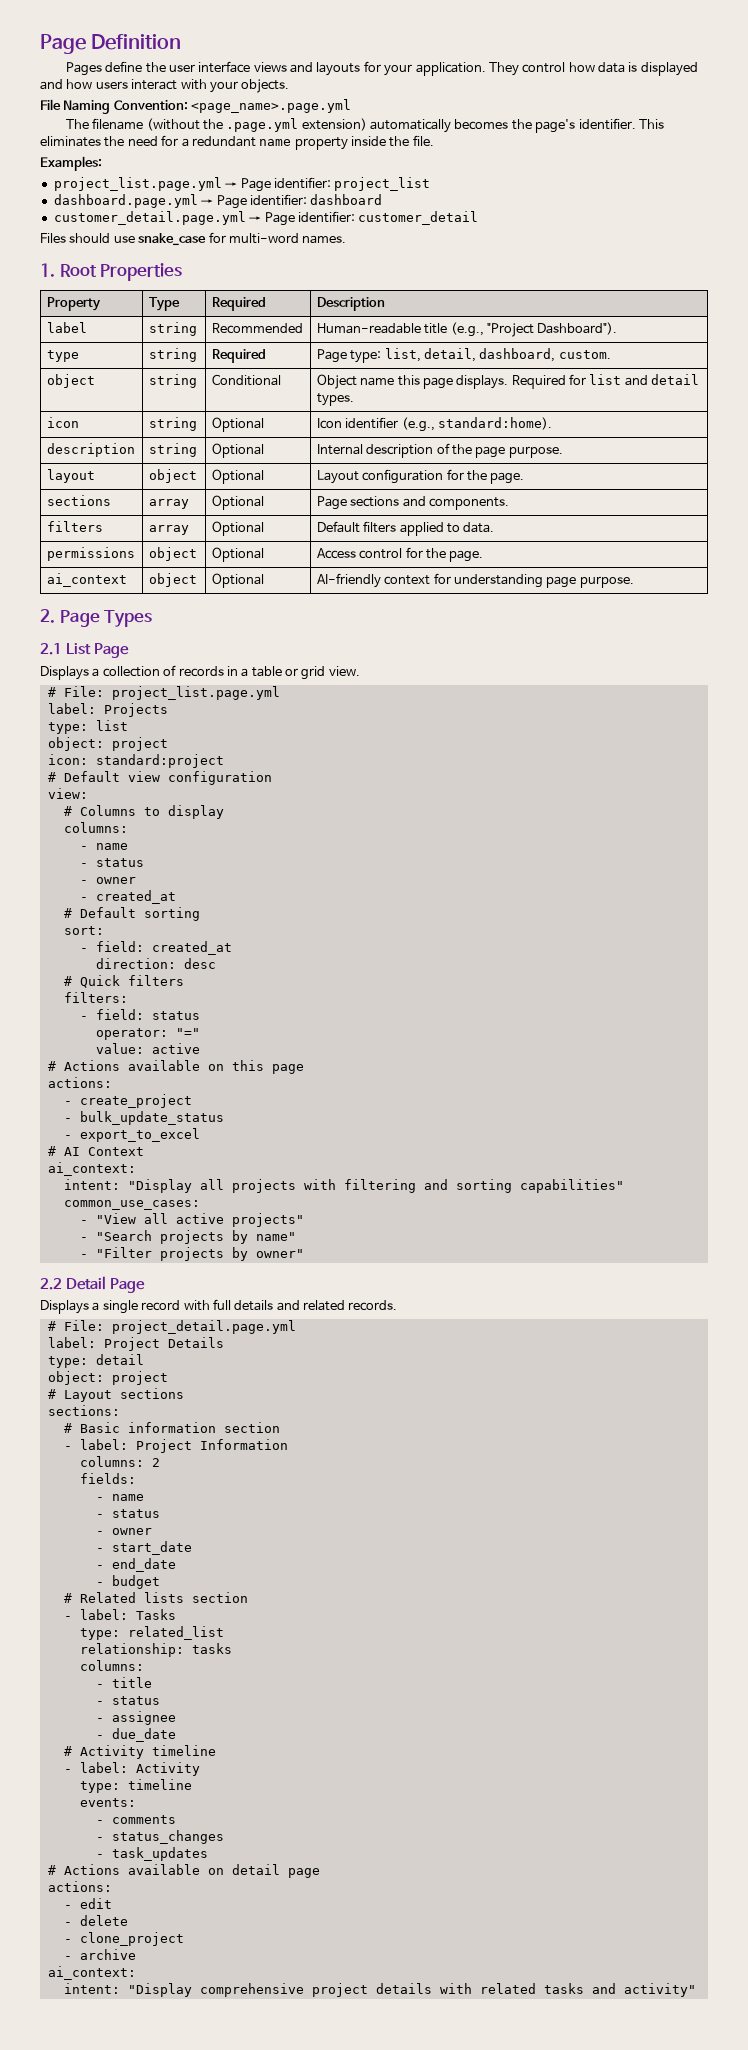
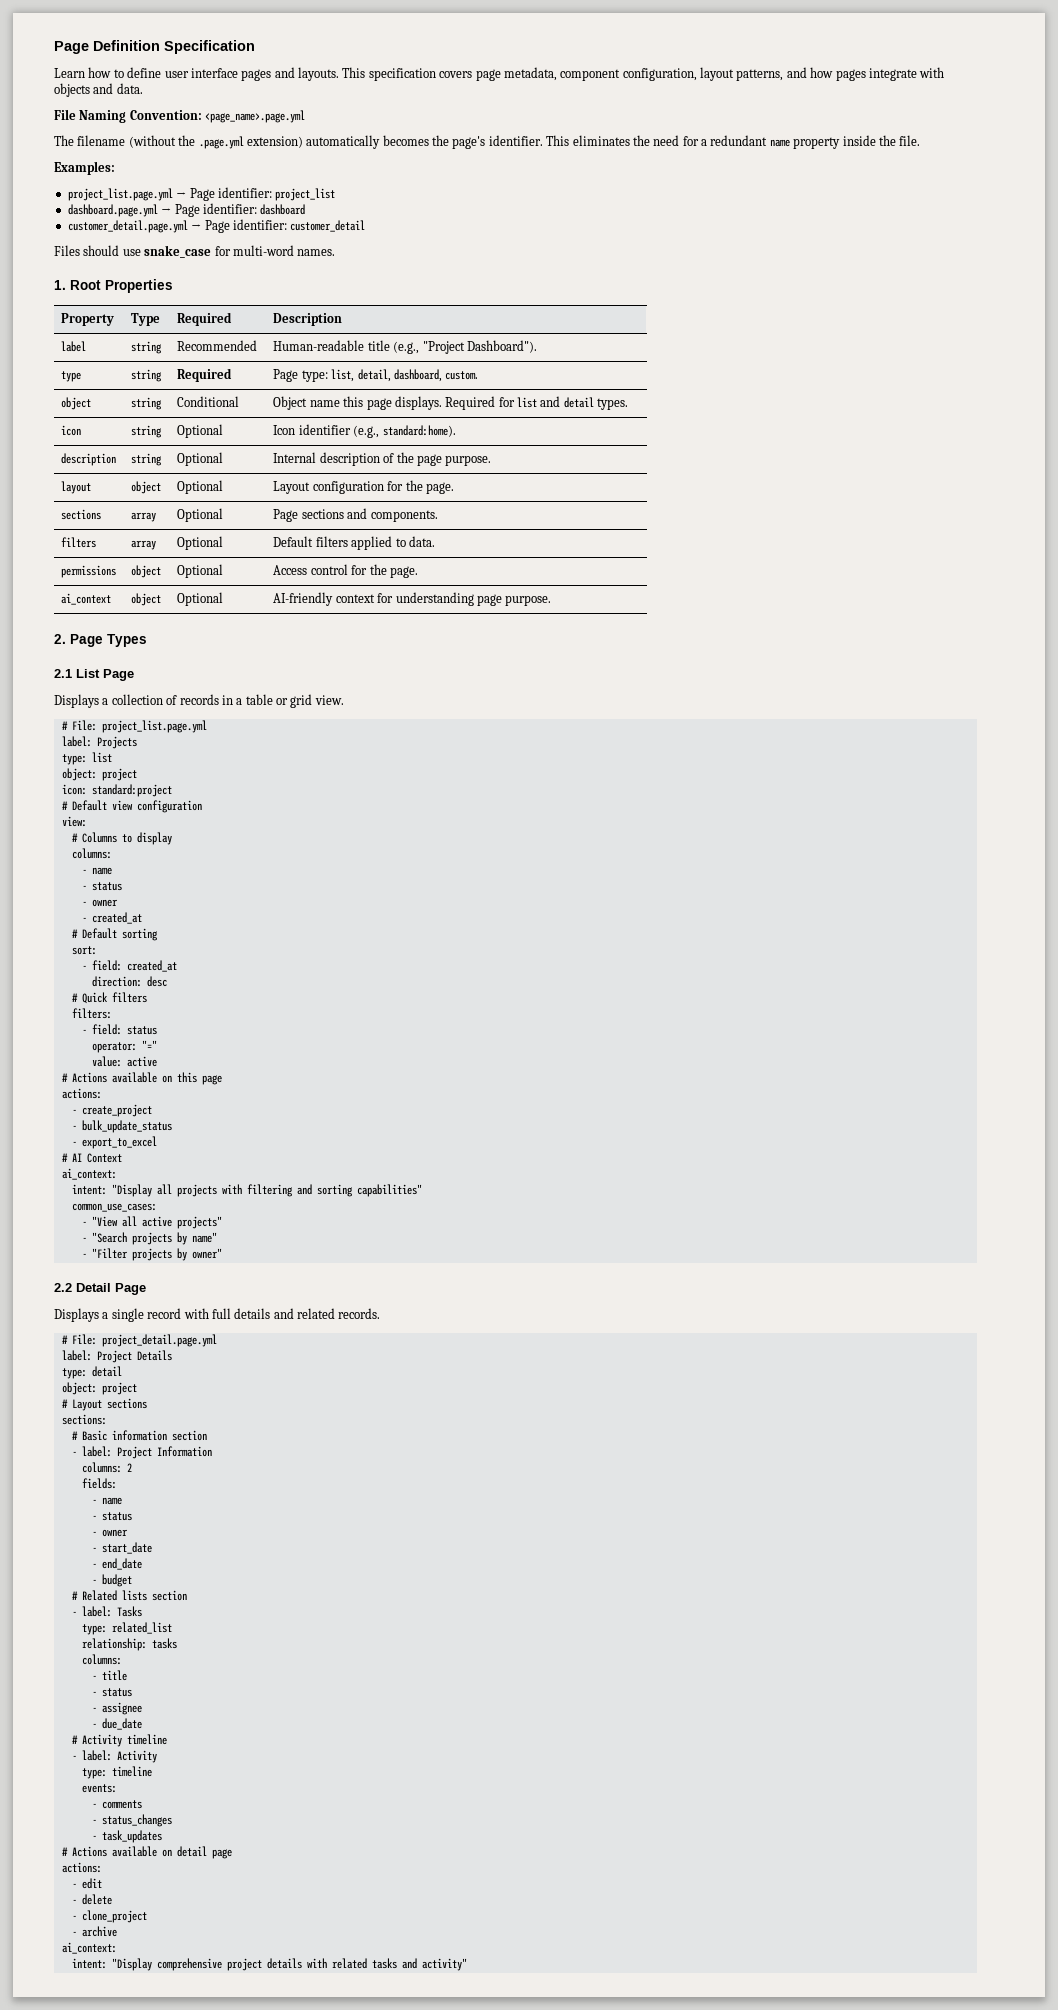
- Page Definition
- Pages define the user interface views and layouts for your application. They control how data is displayed and how users interact with your objects.
+ Page Definition Specification
+ Learn how to define user interface pages and layouts. This specification covers page metadata, component configuration, layout patterns, and how pages integrate with objects and data.

